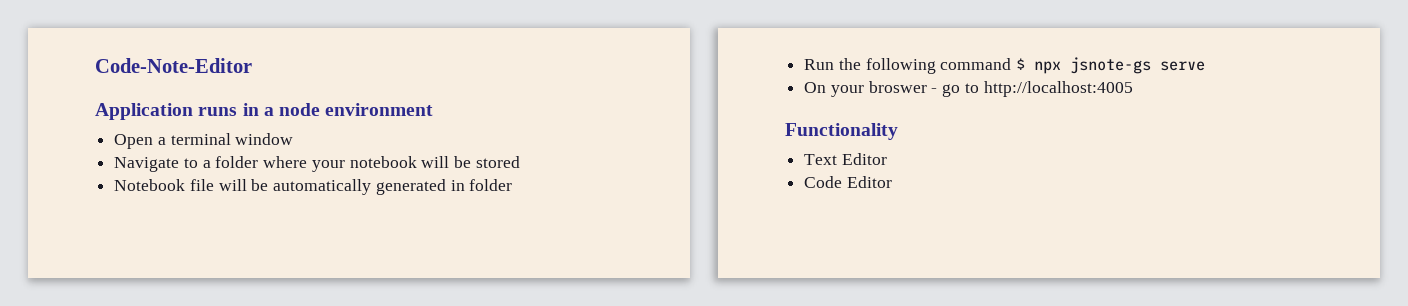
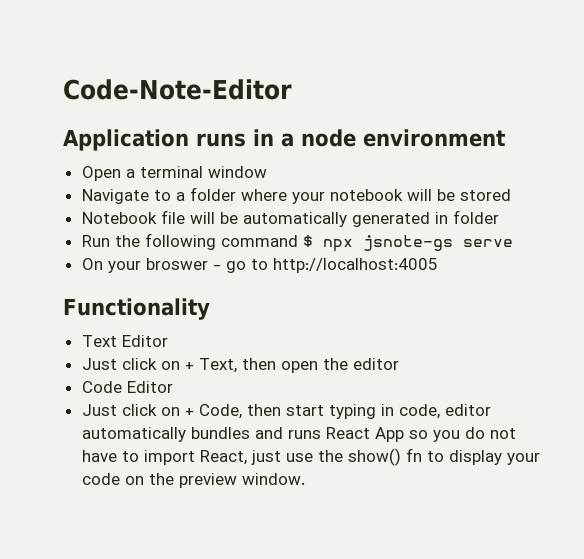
+ Just click on + Text, then open the editor
  Code Editor
+ Just click on + Code, then start typing in code, editor automatically bundles and runs React App so you do not have to import React, just use the show() fn to display your code on the preview window.

